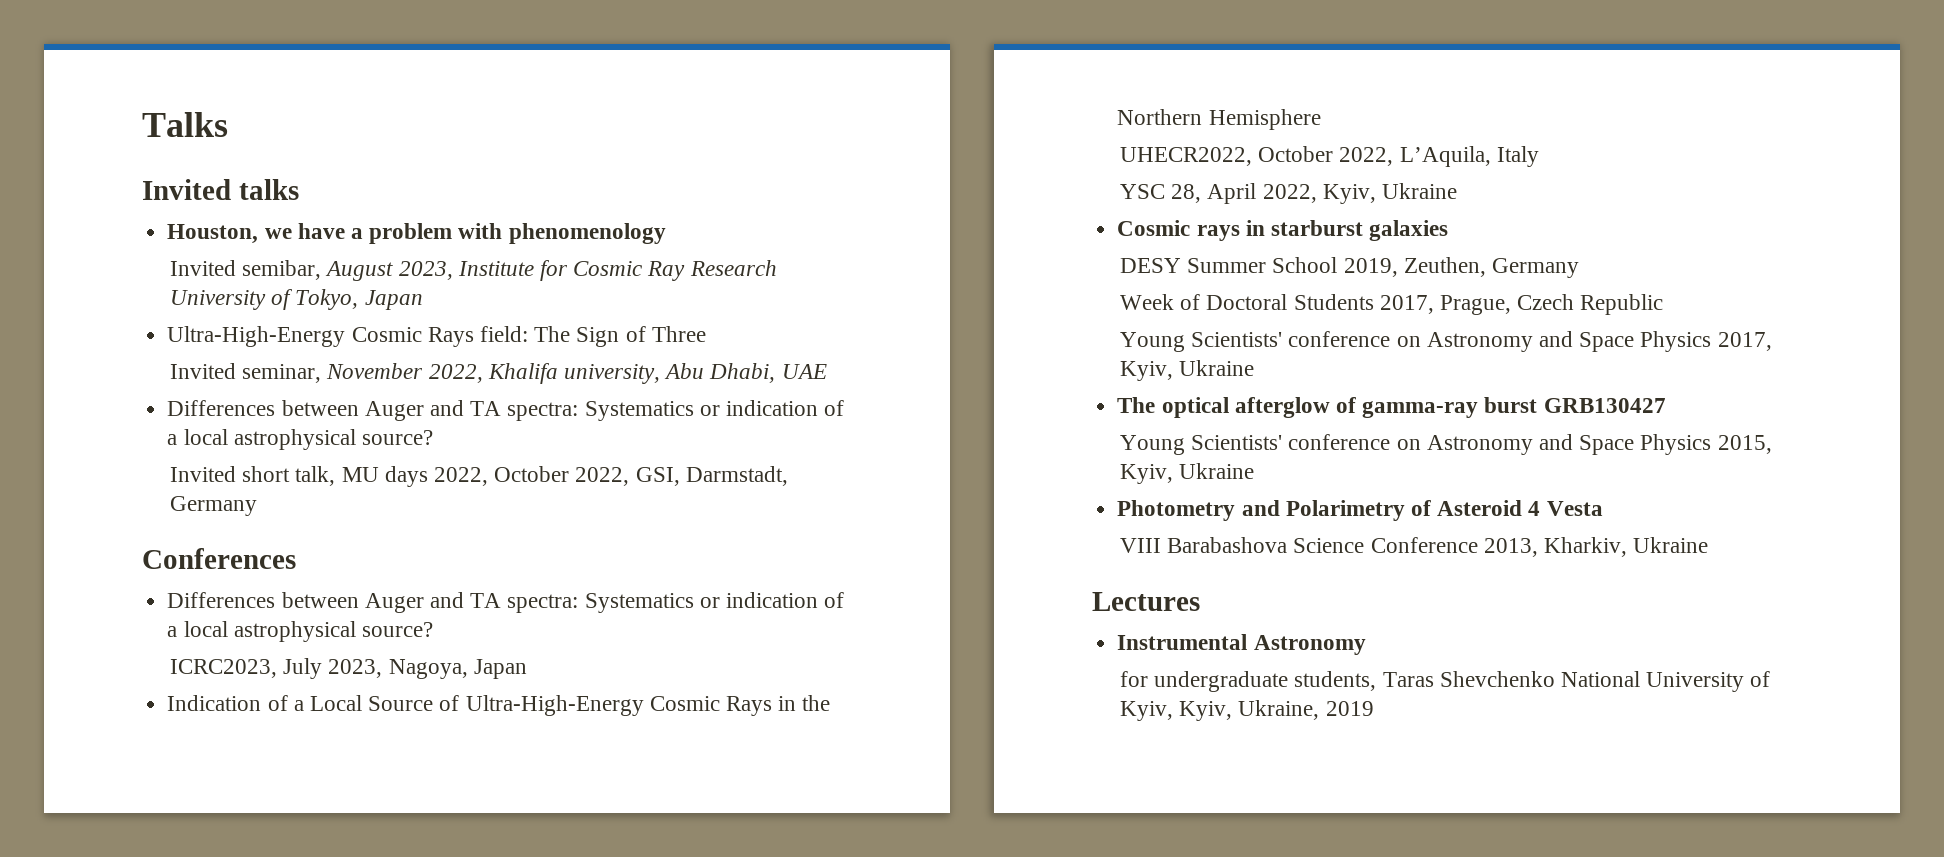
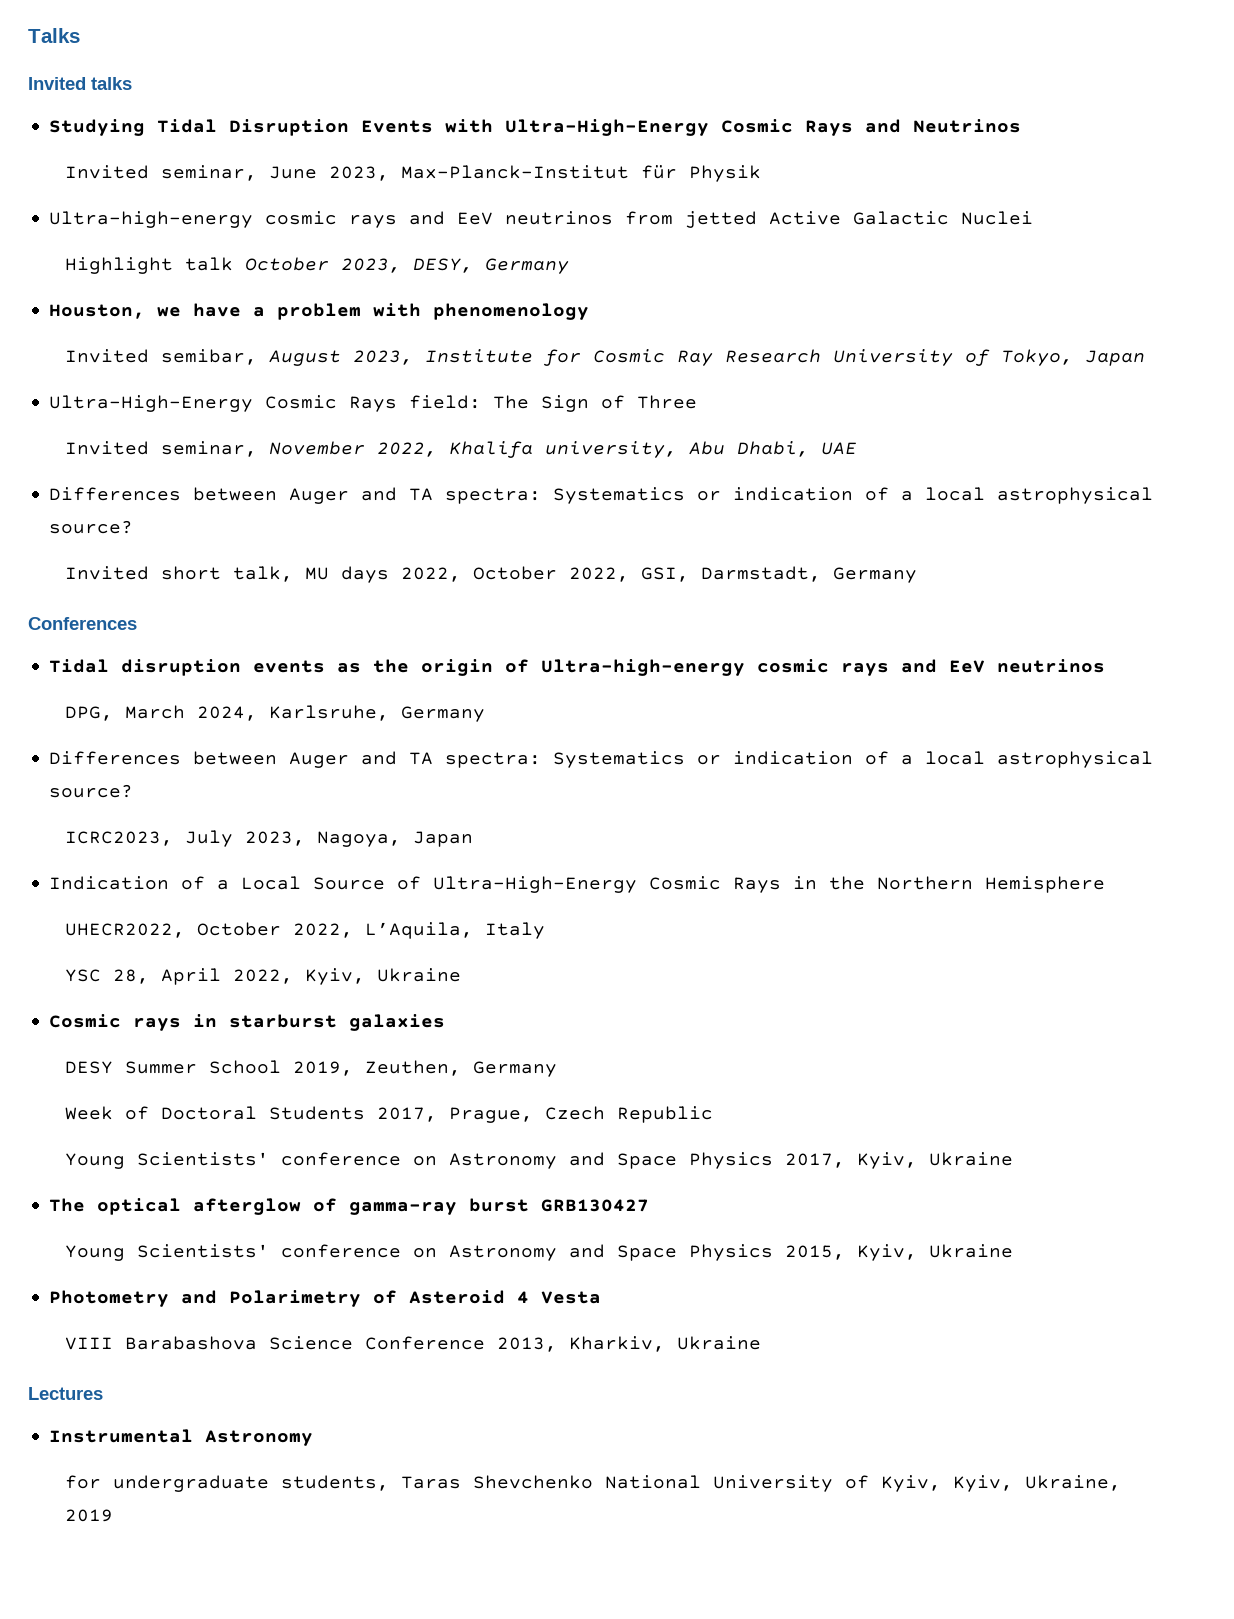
+ Studying Tidal Disruption Events with Ultra-High-Energy Cosmic Rays and Neutrinos
+ Invited seminar, June 2023, Max-Planck-Institut für Physik
+ Ultra-high-energy cosmic rays and EeV neutrinos from jetted Active Galactic Nuclei
+ Highlight talk October 2023, DESY, Germany
+ Tidal disruption events as the origin of Ultra-high-energy cosmic rays and EeV neutrinos
+ DPG, March 2024, Karlsruhe, Germany

